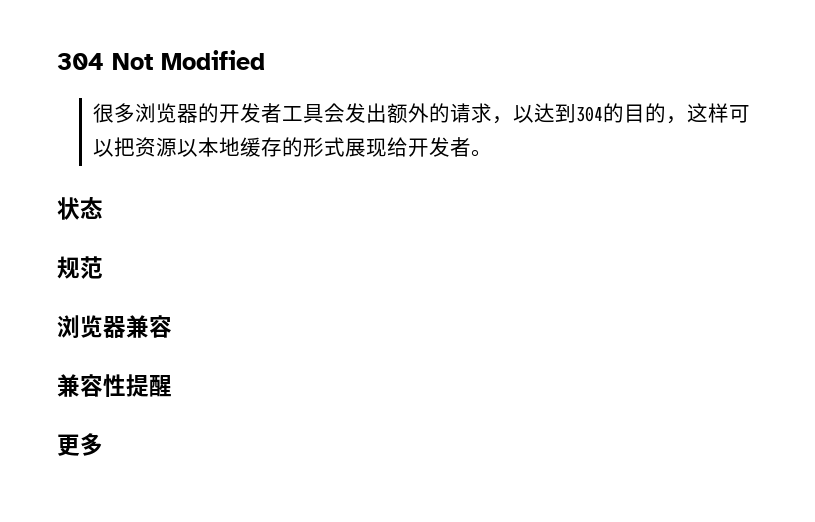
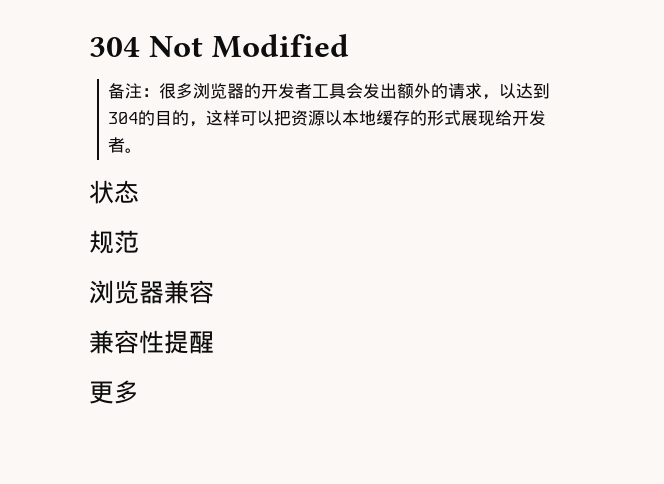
- 很多浏览器的开发者工具会发出额外的请求，以达到304的目的，这样可以把资源以本地缓存的形式展现给开发者。
+ 备注：很多浏览器的开发者工具会发出额外的请求，以达到304的目的，这样可以把资源以本地缓存的形式展现给开发者。

